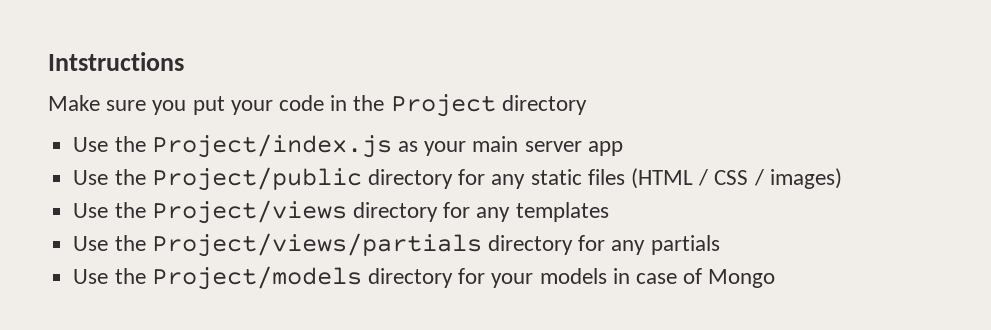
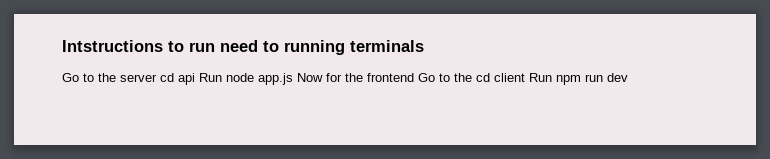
- Intstructions
- Make sure you put your code in the Project directory
- Use the Project/index.js as your main server app
- Use the Project/public directory for any static files (HTML / CSS / images)
- Use the Project/views directory for any templates
- Use the Project/views/partials directory for any partials
- Use the Project/models directory for your models in case of Mongo
+ Intstructions to run need to running terminals
+ Go to the server cd api Run node app.js Now for the frontend Go to the cd client Run npm run dev

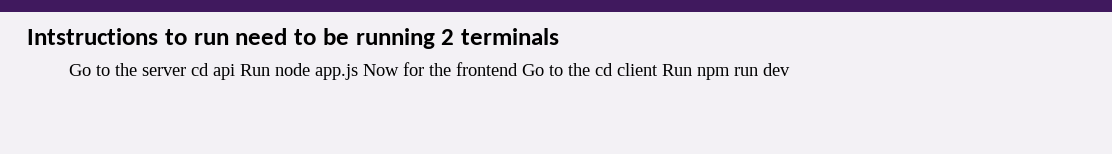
- Intstructions to run need to running terminals
+ Intstructions to run need to be running 2 terminals

